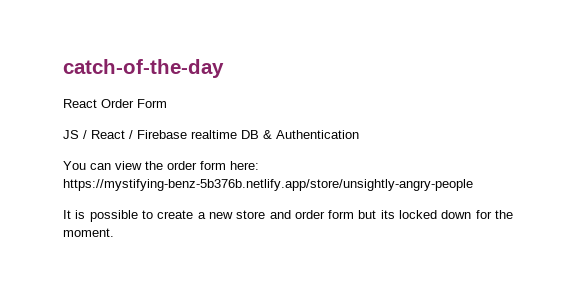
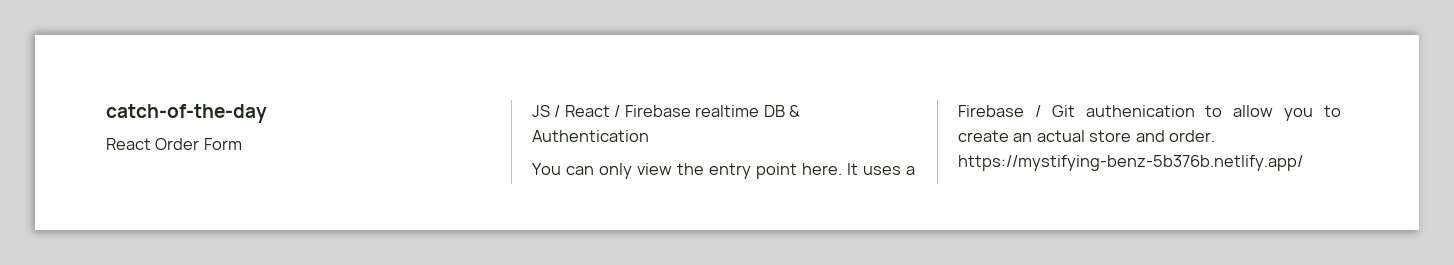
- You can view the order form here: https://mystifying-benz-5b376b.netlify.app/store/unsightly-angry-people
- It is possible to create a new store and order form but its locked down for the moment.
+ You can only view the entry point here. It uses a Firebase / Git authenication to allow you to create an actual store and order. https://mystifying-benz-5b376b.netlify.app/

